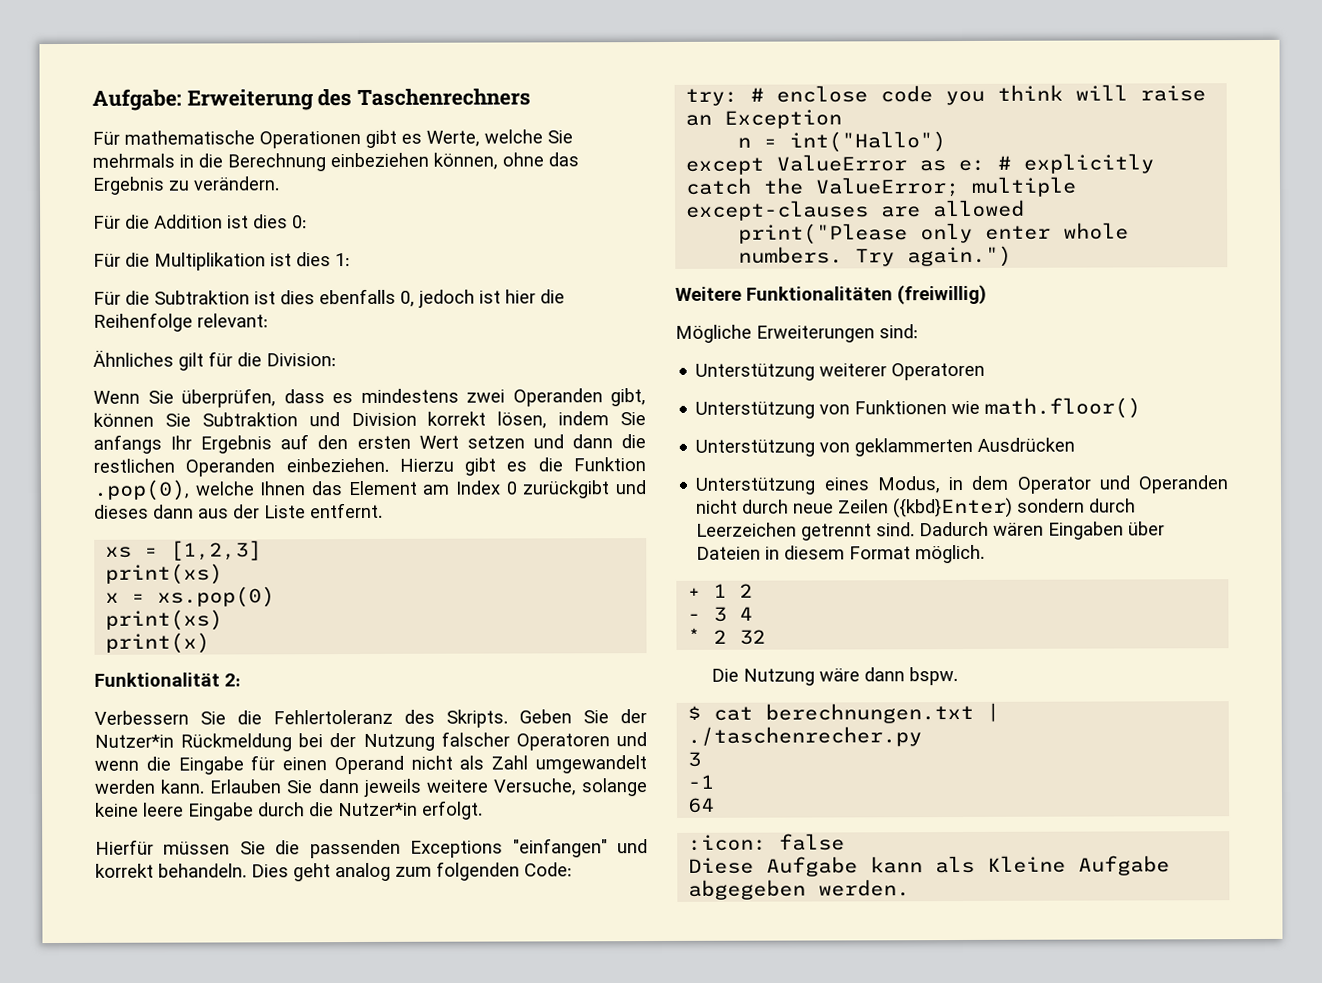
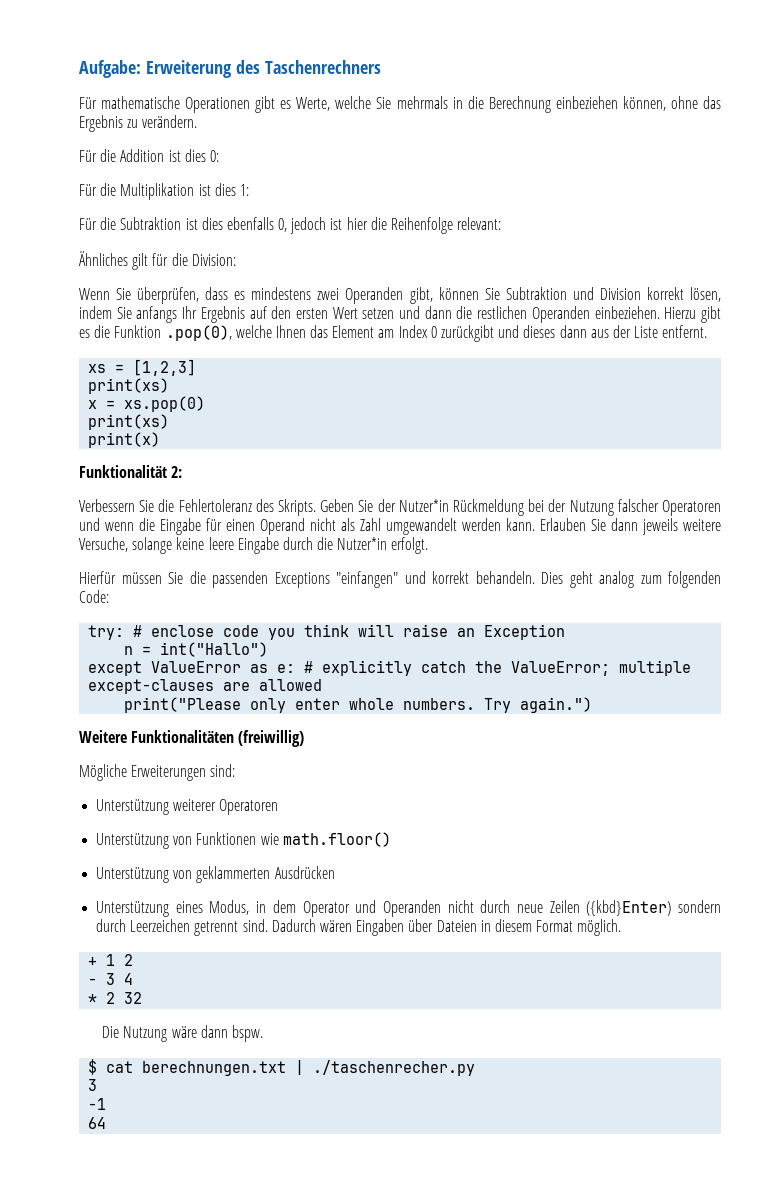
- :icon: false
- Diese Aufgabe kann als Kleine Aufgabe abgegeben werden.

